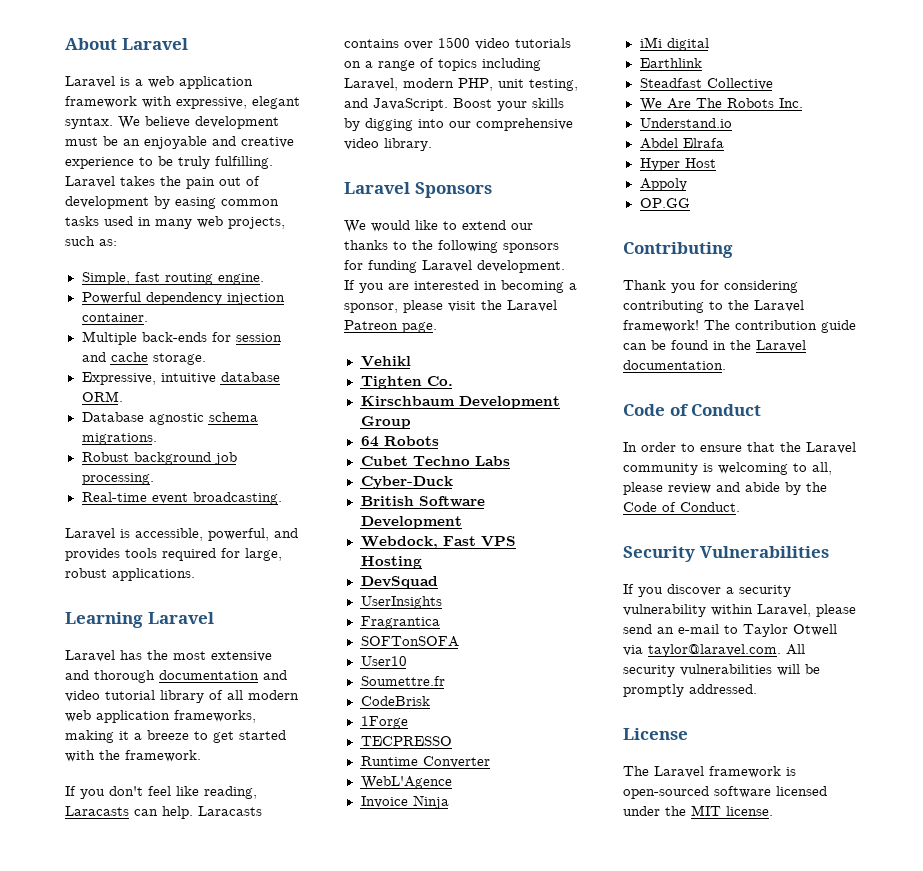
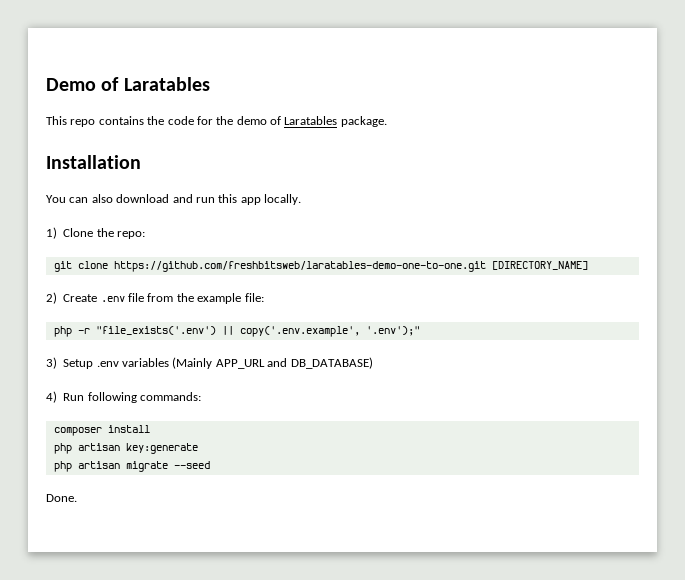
- About Laravel
- Laravel is a web application framework with expressive, elegant syntax. We believe development must be an enjoyable and creative experience to be truly fulfilling. Laravel takes the pain out of development by easing common tasks used in many web projects, such as:
- Simple, fast routing engine.
- Powerful dependency injection container.
- Multiple back-ends for session and cache storage.
- Expressive, intuitive database ORM.
- Database agnostic schema migrations.
- Robust background job processing.
- Real-time event broadcasting.
- Laravel is accessible, powerful, and provides tools required for large, robust applications.
- Learning Laravel
- Laravel has the most extensive and thorough documentation and video tutorial library of all modern web application frameworks, making it a breeze to get started with the framework.
- If you don't feel like reading, Laracasts can help. Laracasts contains over 1500 video tutorials on a range of topics including Laravel, modern PHP, unit testing, and JavaScript. Boost your skills by digging into our comprehensive video library.
- Laravel Sponsors
- We would like to extend our thanks to the following sponsors for funding Laravel development. If you are interested in becoming a sponsor, please visit the Laravel Patreon page.
- Vehikl
- Tighten Co.
- Kirschbaum Development Group
- 64 Robots
- Cubet Techno Labs
- Cyber-Duck
- British Software Development
- Webdock, Fast VPS Hosting
- DevSquad
- UserInsights
- Fragrantica
- SOFTonSOFA
- User10
- Soumettre.fr
- CodeBrisk
- 1Forge
- TECPRESSO
- Runtime Converter
- WebL'Agence
- Invoice Ninja
- iMi digital
- Earthlink
- Steadfast Collective
- We Are The Robots Inc.
- Understand.io
- Abdel Elrafa
- Hyper Host
- Appoly
- OP.GG
- Contributing
- Thank you for considering contributing to the Laravel framework! The contribution guide can be found in the Laravel documentation.
- Code of Conduct
- In order to ensure that the Laravel community is welcoming to all, please review and abide by the Code of Conduct.
- Security Vulnerabilities
- If you discover a security vulnerability within Laravel, please send an e-mail to Taylor Otwell via taylor@laravel.com. All security vulnerabilities will be promptly addressed.
- License
- The Laravel framework is open-sourced software licensed under the MIT license.
+ Demo of Laratables
+ This repo contains the code for the demo of Laratables package.
+ Installation
+ You can also download and run this app locally.
+ 1) Clone the repo:
+ git clone https://github.com/freshbitsweb/laratables-demo-one-to-one.git [DIRECTORY_NAME]
+ 2) Create .env file from the example file:
+ php -r "file_exists('.env') || copy('.env.example', '.env');"
+ 3) Setup .env variables (Mainly APP_URL and DB_DATABASE)
+ 4) Run following commands:
+ composer install
+ php artisan key:generate
+ php artisan migrate --seed
+ Done.

